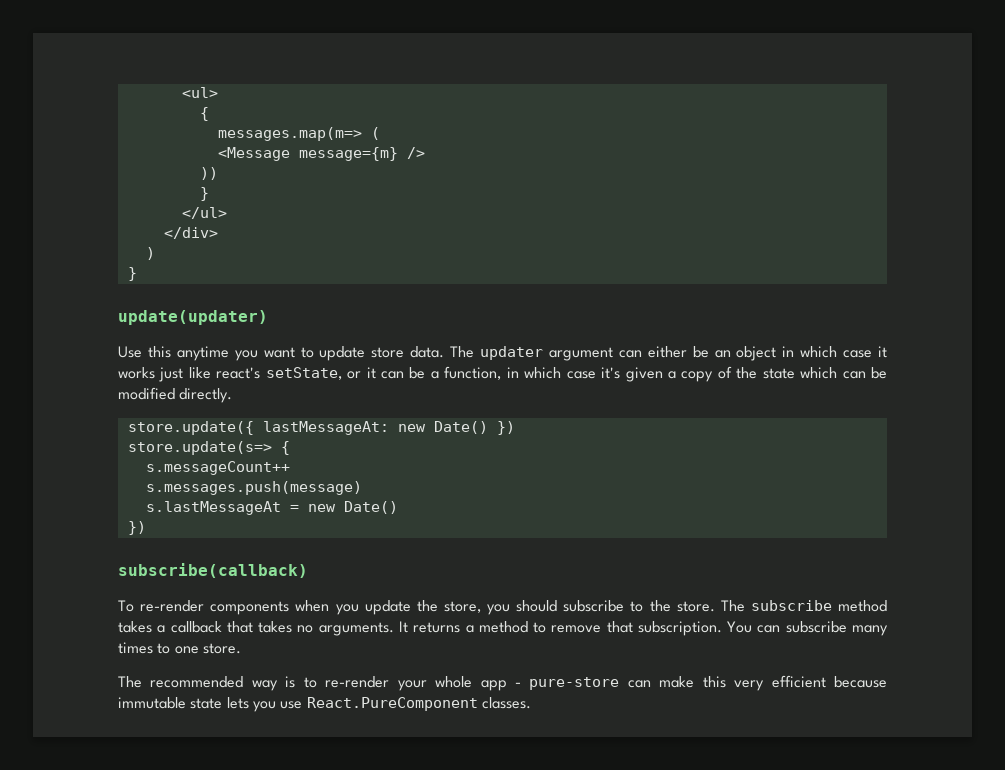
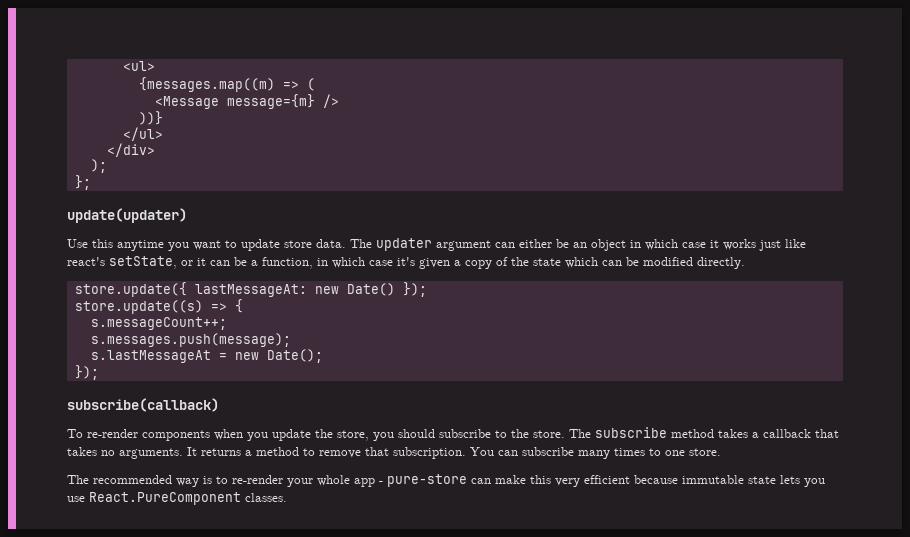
  <ul>
- {
- messages.map(m=> (
+ {messages.map((m) => (
- ))
- }
+ ))}
- )
- }
+ );
+ };
- store.update({ lastMessageAt: new Date() })
- store.update(s=> {
- s.messageCount++
- s.messages.push(message)
+ store.update({ lastMessageAt: new Date() });
+ store.update((s) => {
+ s.messageCount++;
+ s.messages.push(message);
- s.lastMessageAt = new Date()
- })
+ s.lastMessageAt = new Date();
+ });

